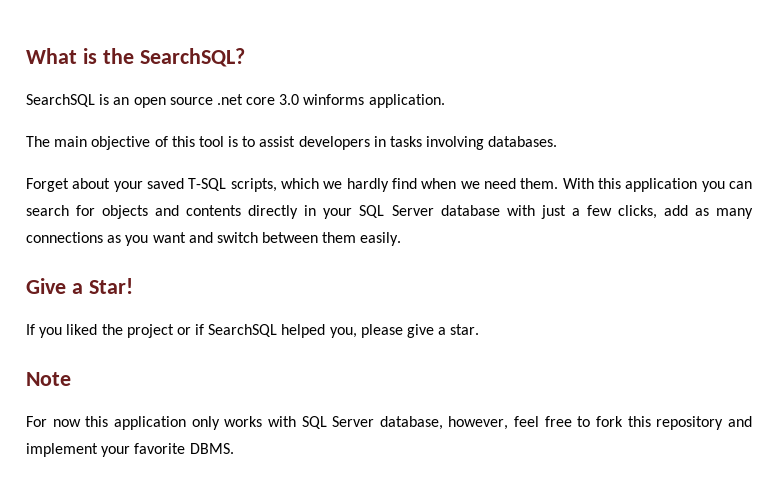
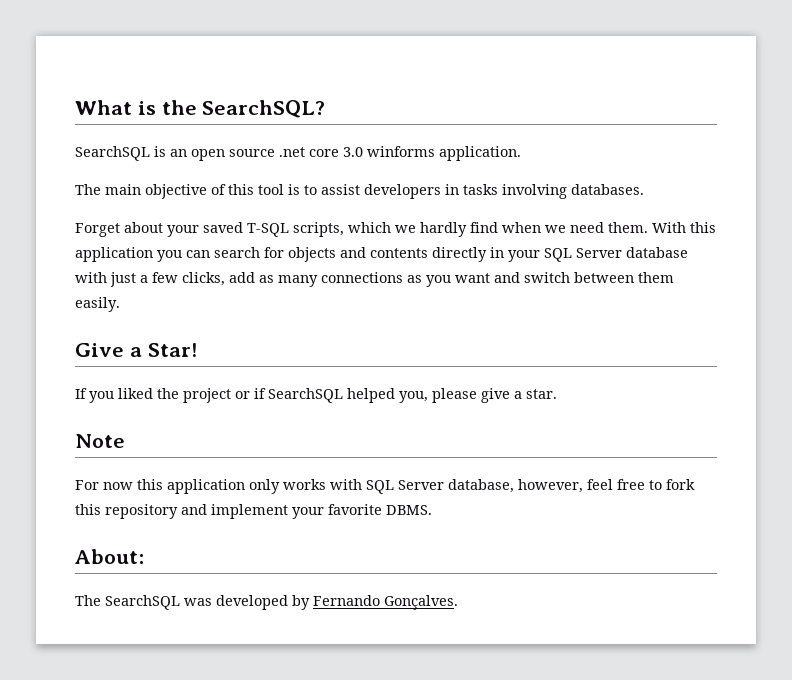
+ About:
+ The SearchSQL was developed by Fernando Gonçalves.

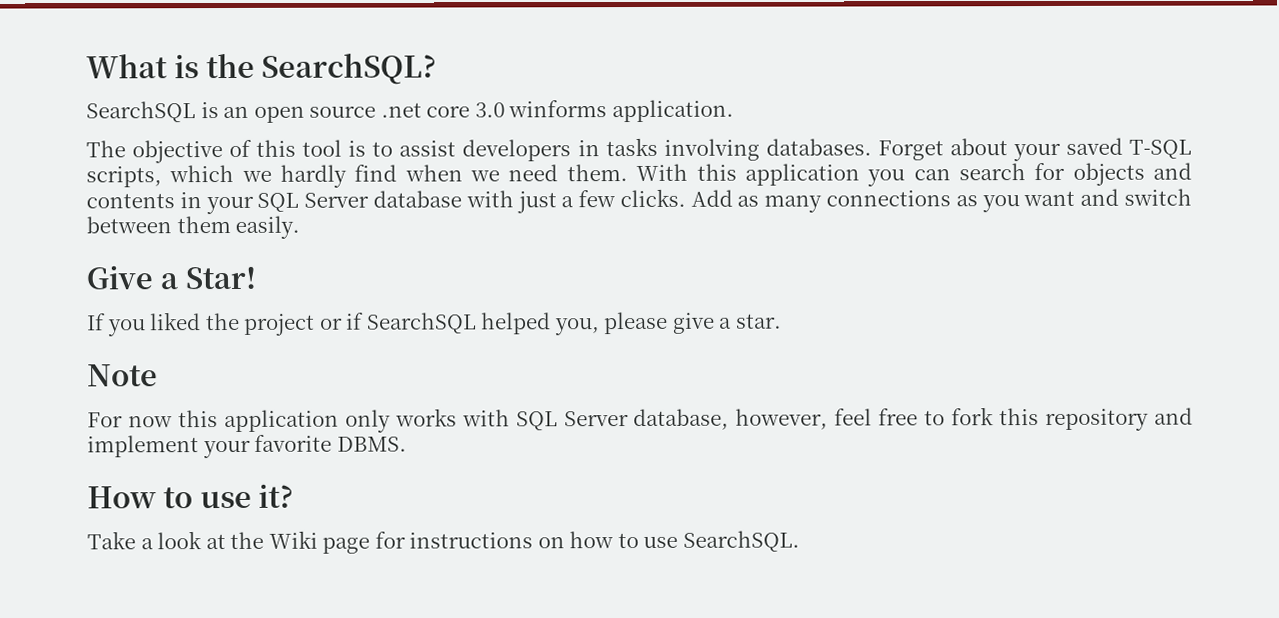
- The main objective of this tool is to assist developers in tasks involving databases.
- Forget about your saved T-SQL scripts, which we hardly find when we need them.
+ The objective of this tool is to assist developers in tasks involving databases. Forget about your saved T-SQL scripts, which we hardly find when we need them.
- With this application you can search for objects and contents directly in your SQL Server database with just a few clicks, add as many connections as you want and switch between them easily.
+ With this application you can search for objects and contents in your SQL Server database with just a few clicks. Add as many connections as you want and switch between them easily.
- About:
- The SearchSQL was developed by Fernando Gonçalves.
+ How to use it?
+ Take a look at the Wiki page for instructions on how to use SearchSQL.

